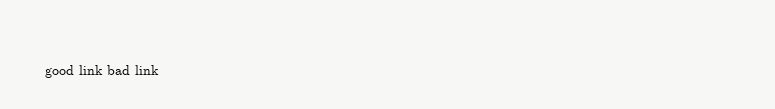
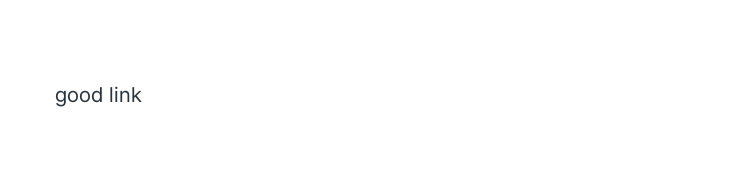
- good link bad link
+ good link

